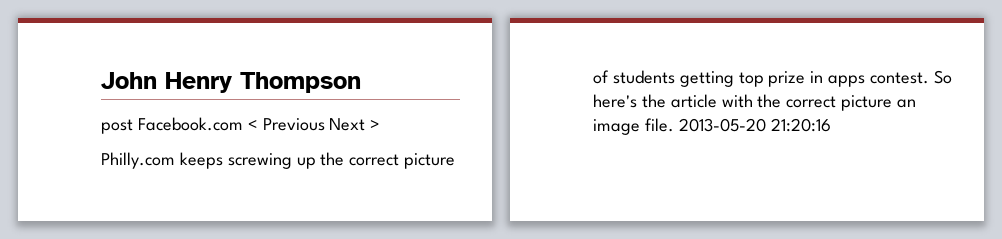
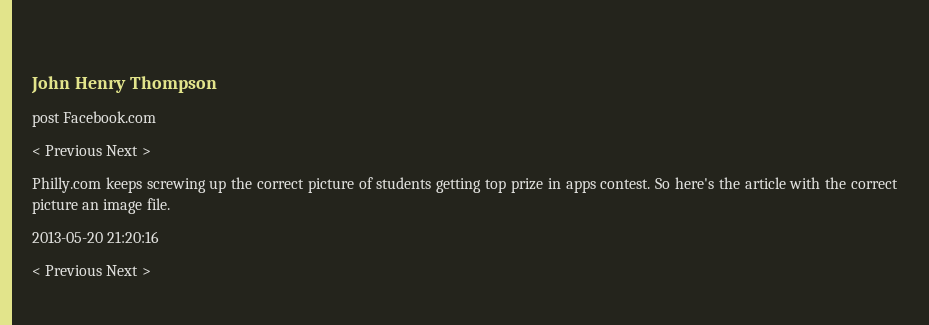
- post Facebook.com < Previous Next >
+ post Facebook.com
+ < Previous Next >
- So here's the article with the correct picture an image file. 2013-05-20 21:20:16
+ So here's the article with the correct picture an image file.
+ 2013-05-20 21:20:16
+ < Previous Next >

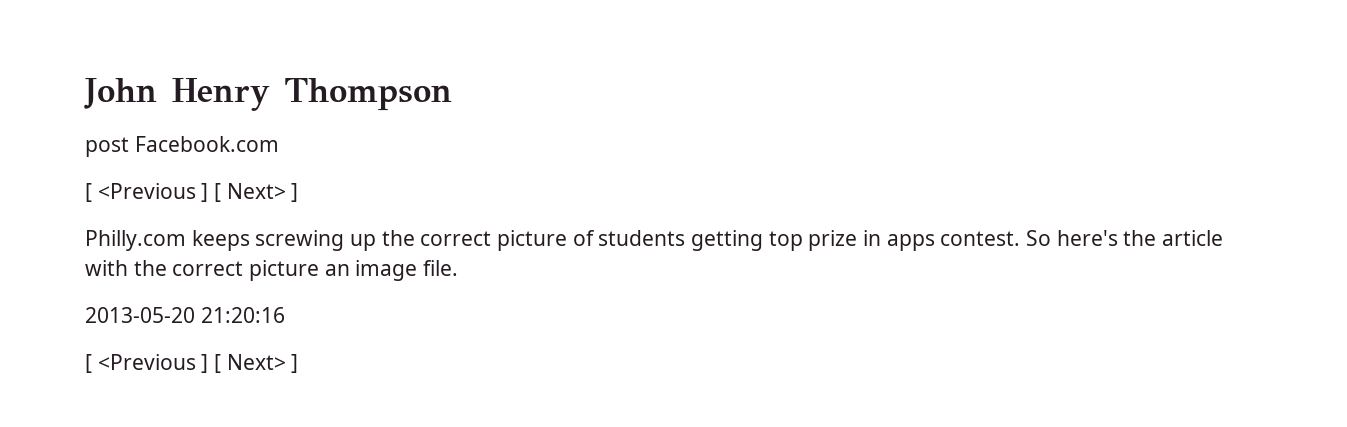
  post Facebook.com
- < Previous Next >
+ [ <Previous ] [ Next> ]
  2013-05-20 21:20:16
- < Previous Next >
+ [ <Previous ] [ Next> ]

